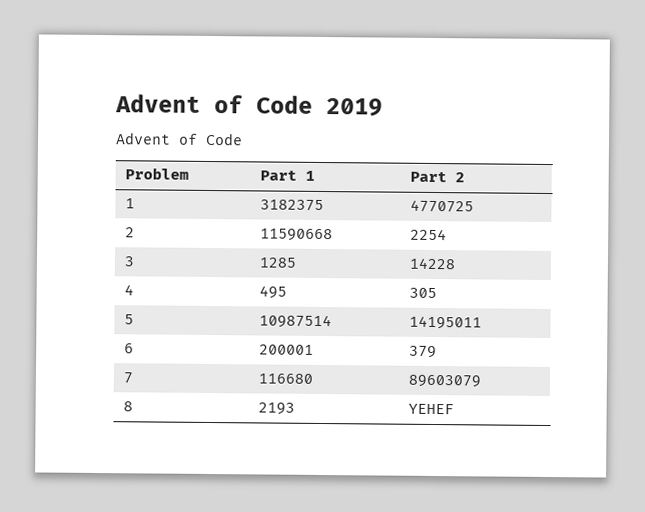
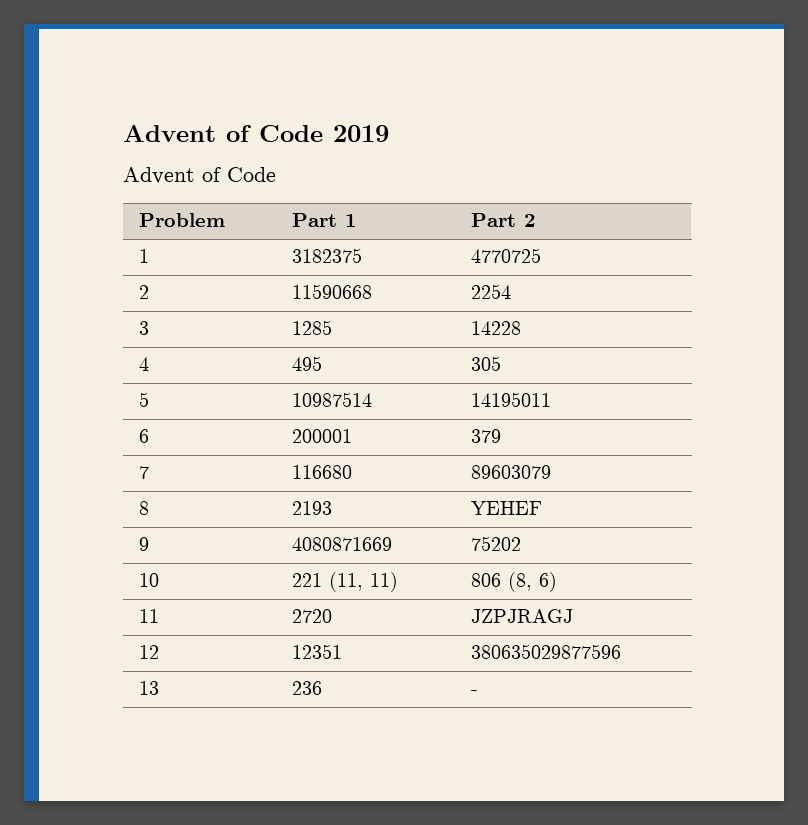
+ 9 | 4080871669 | 75202
+ 10 | 221 (11, 11) | 806 (8, 6)
+ 11 | 2720 | JZPJRAGJ
+ 12 | 12351 | 380635029877596
+ 13 | 236 | -

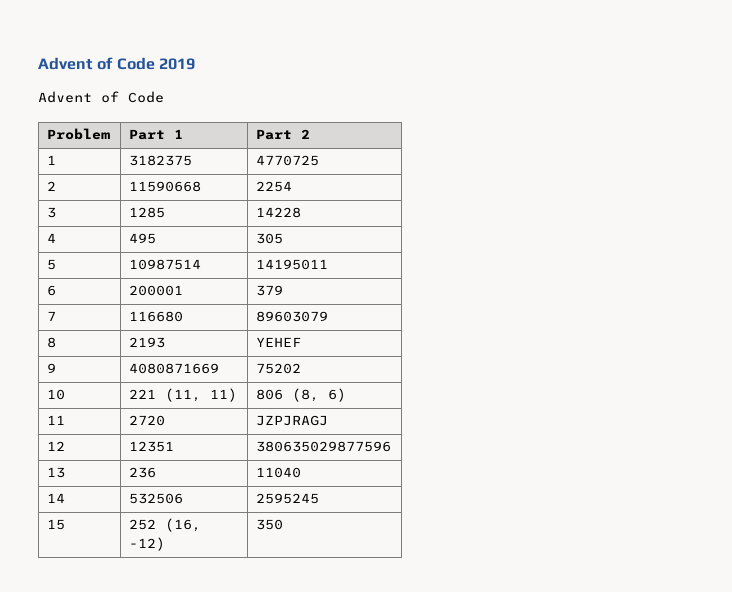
- 13 | 236 | -
+ 13 | 236 | 11040
+ 14 | 532506 | 2595245
+ 15 | 252 (16, -12) | 350

